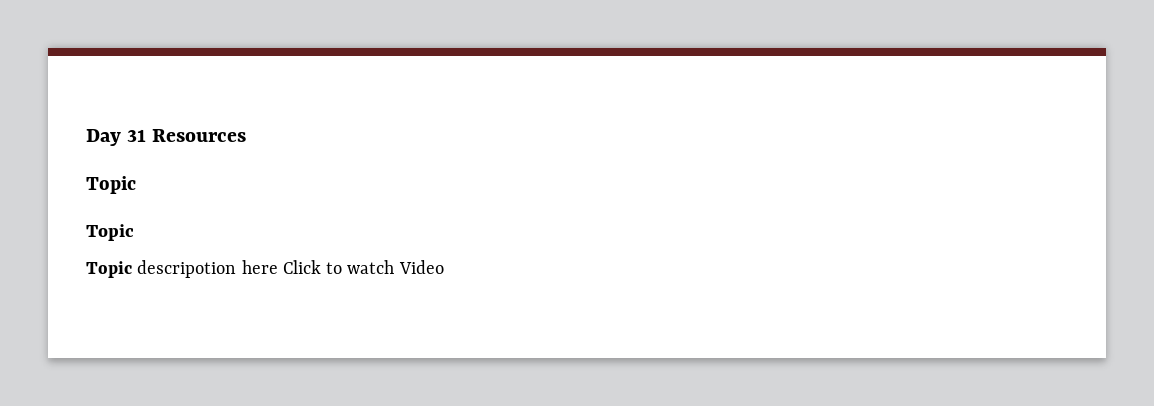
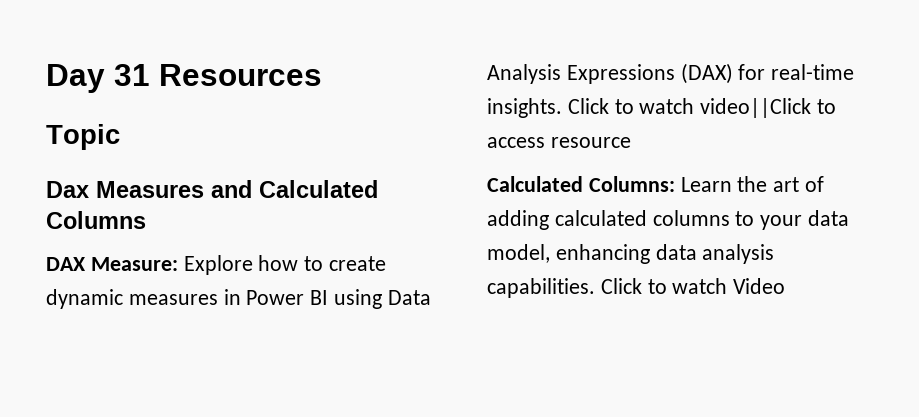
  Day 31 Resources
  Topic
- Topic
- Topic descripotion here Click to watch Video
+ Dax Measures and Calculated Columns
+ DAX Measure: Explore how to create dynamic measures in Power BI using Data Analysis Expressions (DAX) for real-time insights. Click to watch video||Click to access resource
+ Calculated Columns: Learn the art of adding calculated columns to your data model, enhancing data analysis capabilities. Click to watch Video

